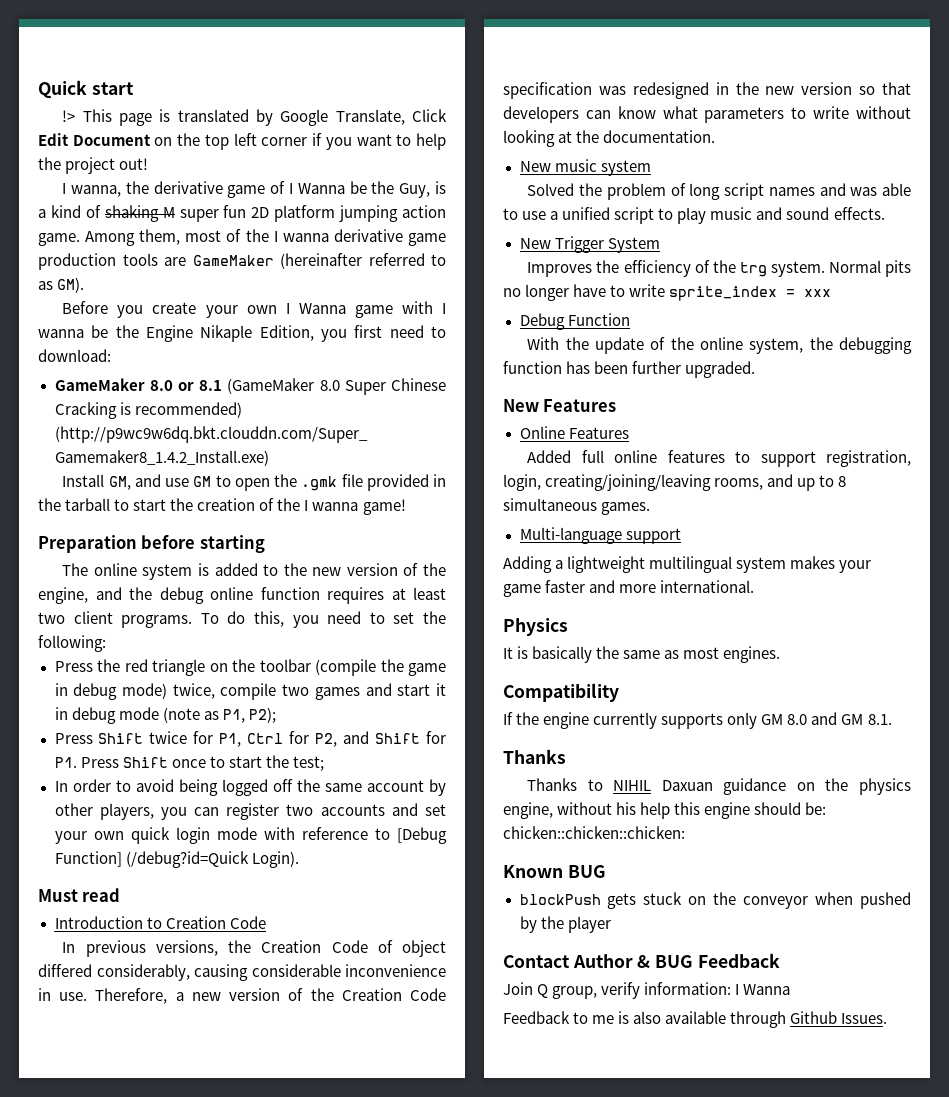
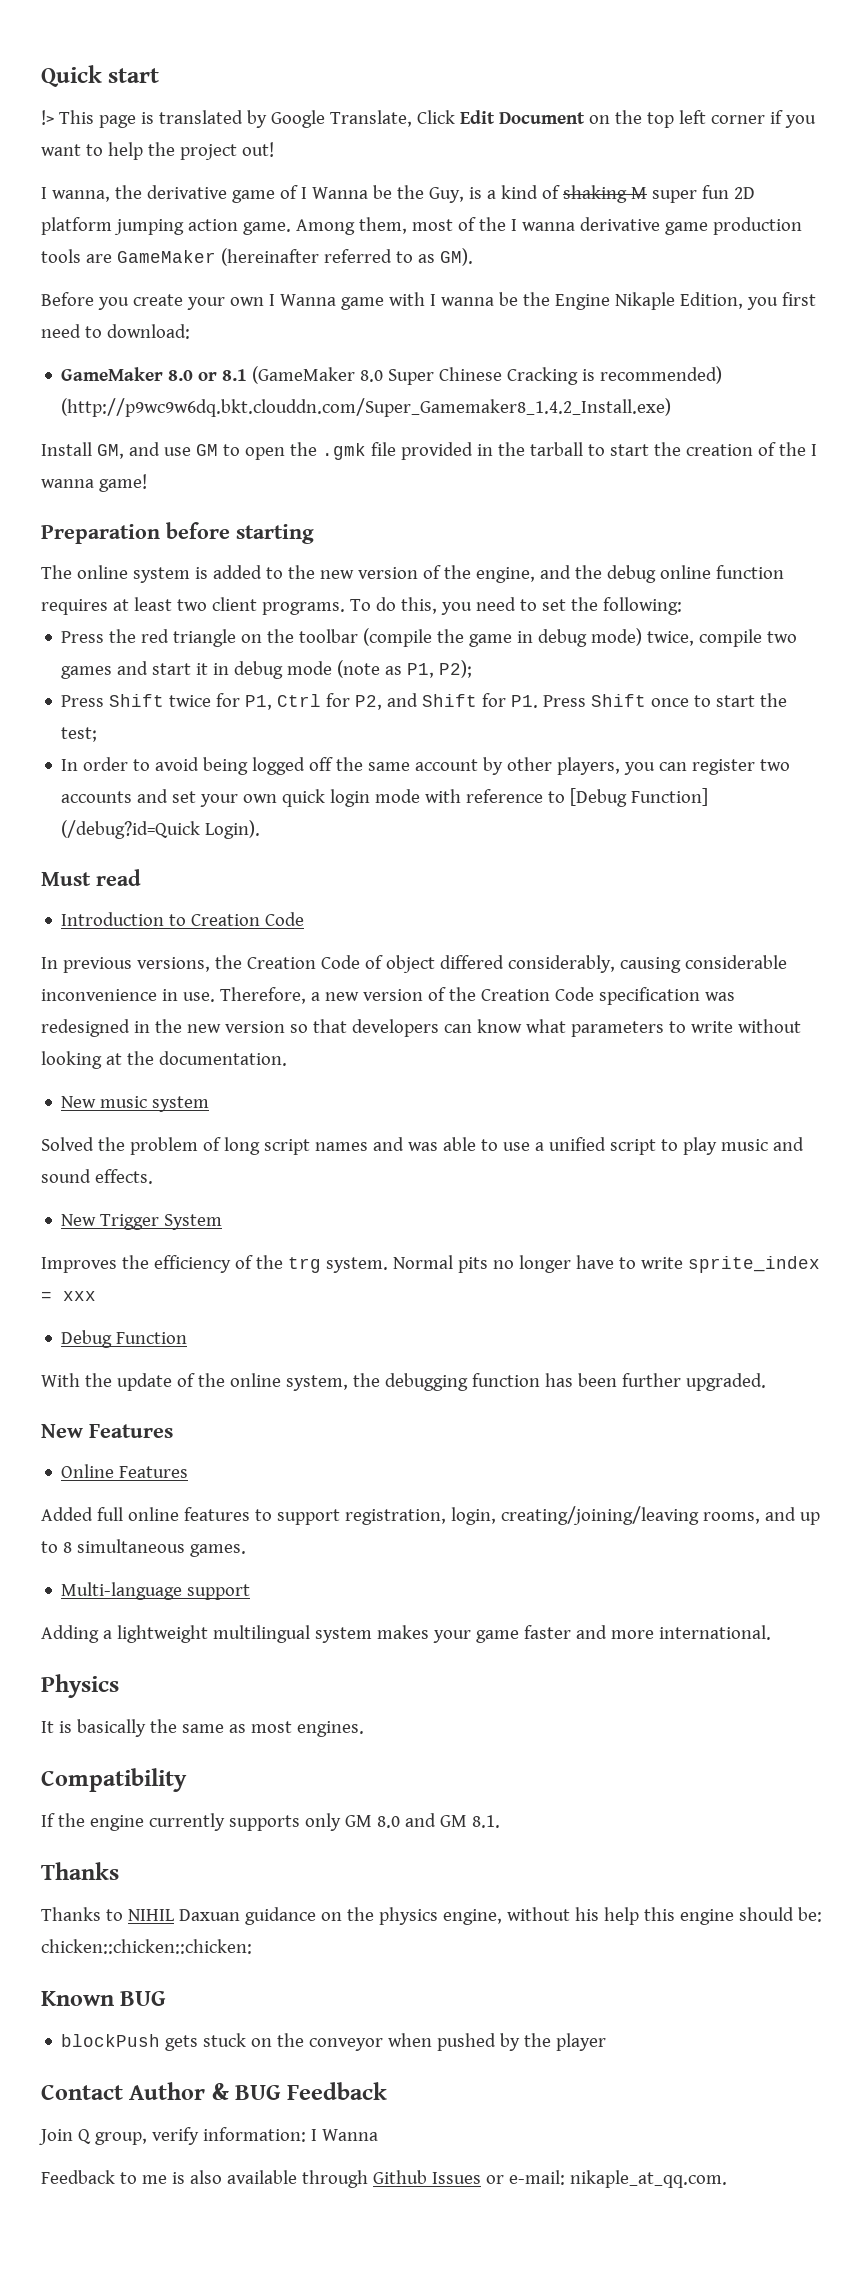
- Feedback to me is also available through Github Issues.
+ Feedback to me is also available through Github Issues or e-mail: nikaple_at_qq.com.

